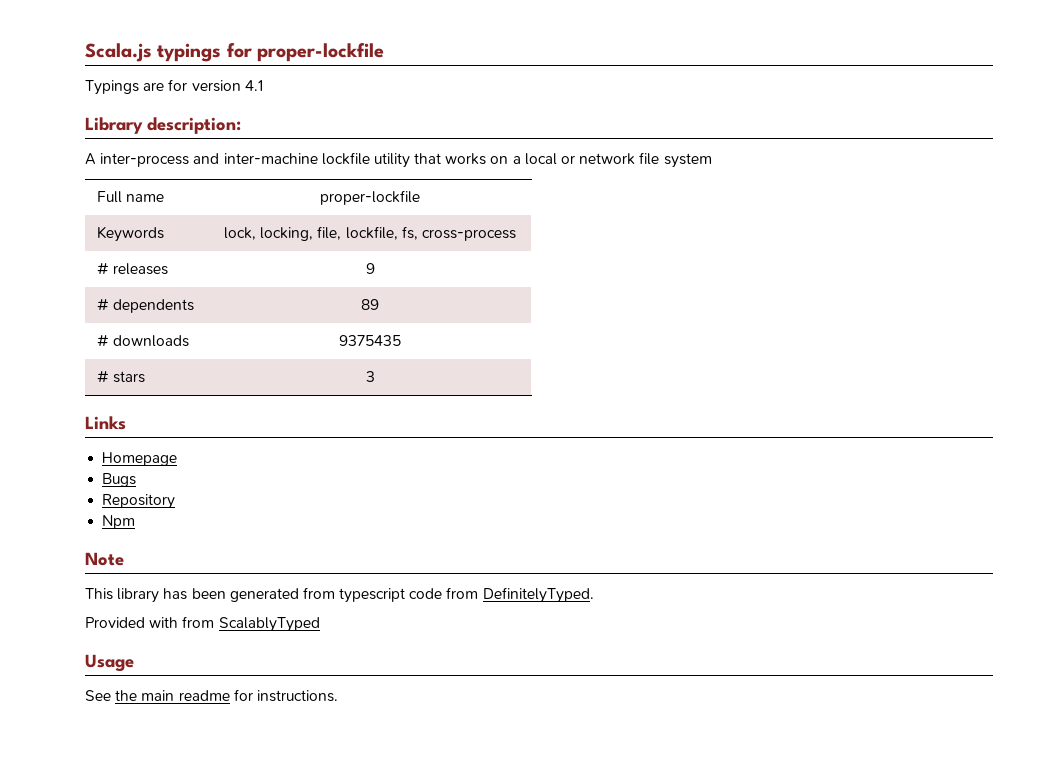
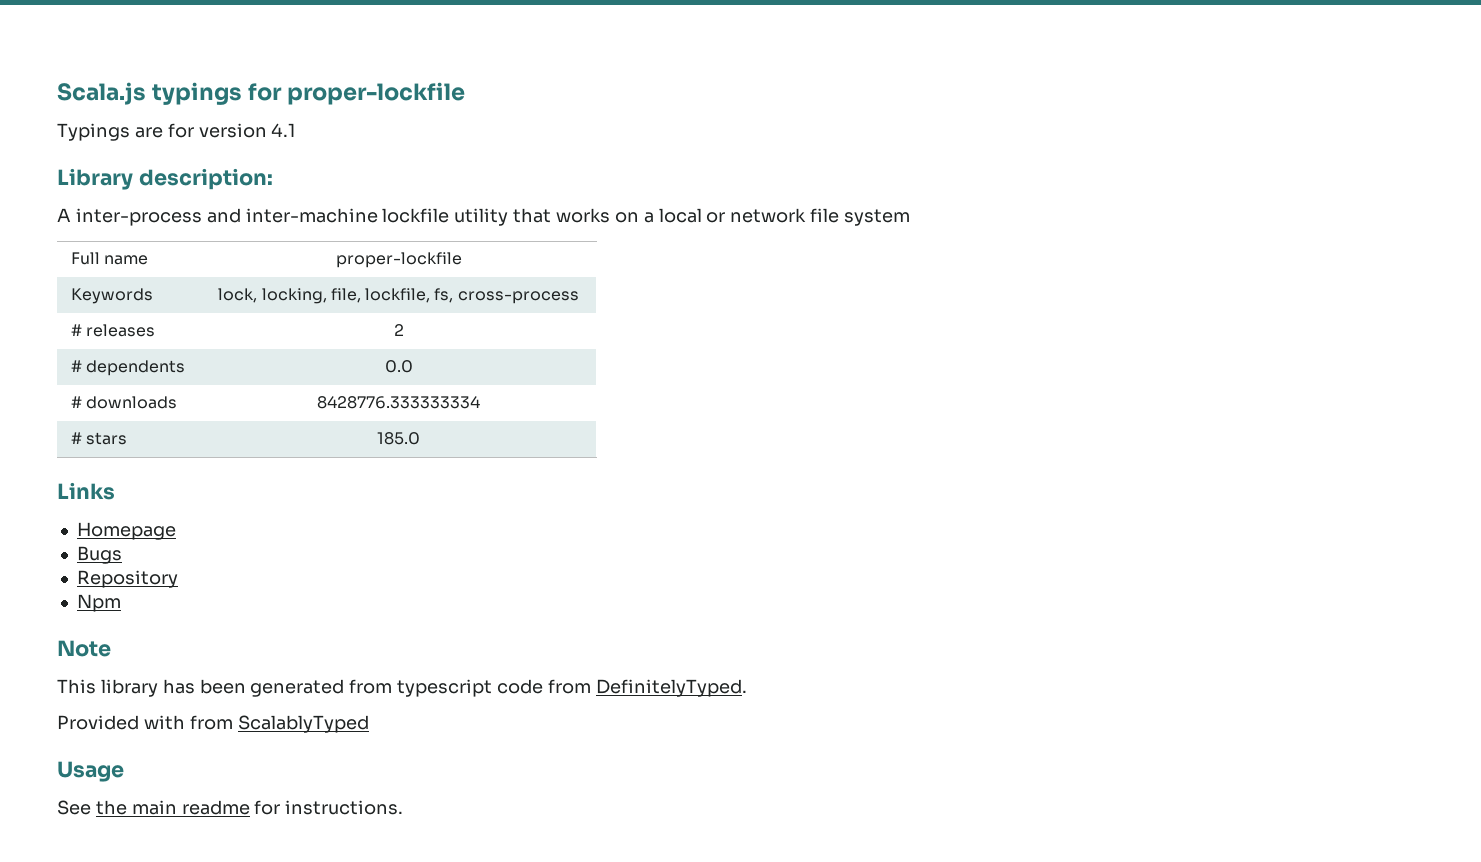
- # releases | 9
+ # releases | 2
- # dependents | 89
+ # dependents | 0.0
- # downloads | 9375435
+ # downloads | 8428776.333333334
- # stars | 3
+ # stars | 185.0

